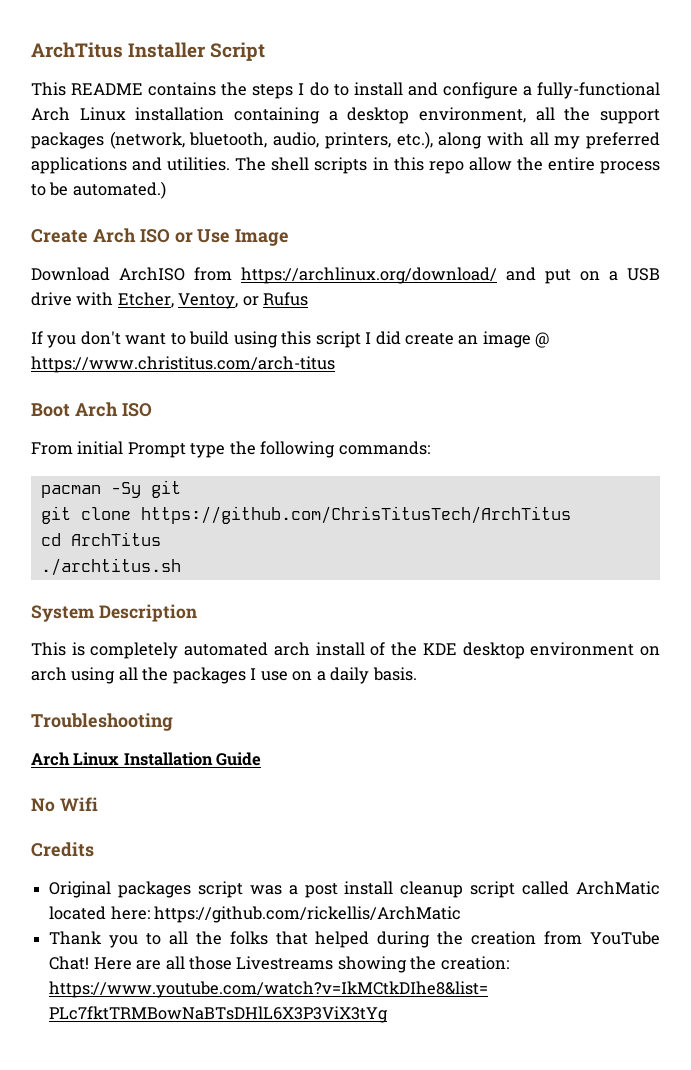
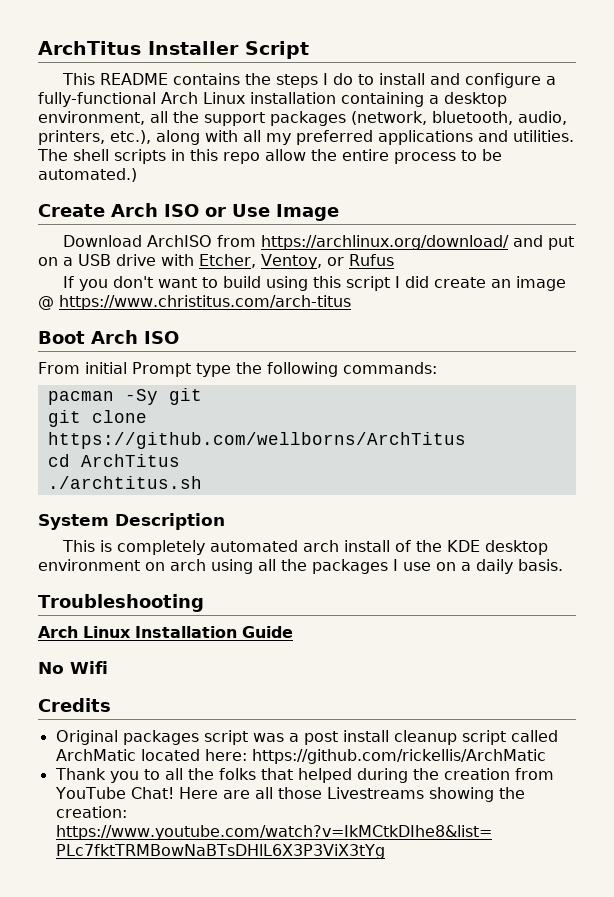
- git clone https://github.com/ChrisTitusTech/ArchTitus
+ git clone https://github.com/wellborns/ArchTitus

